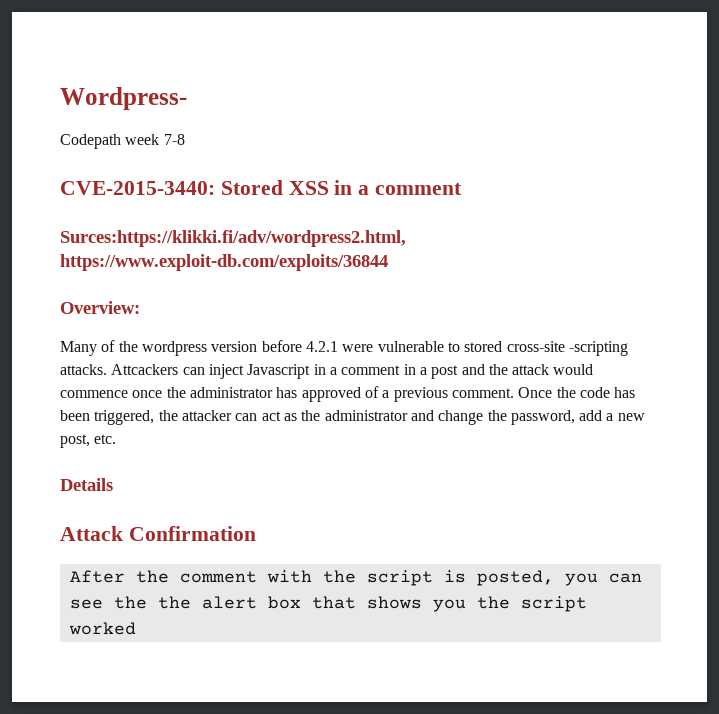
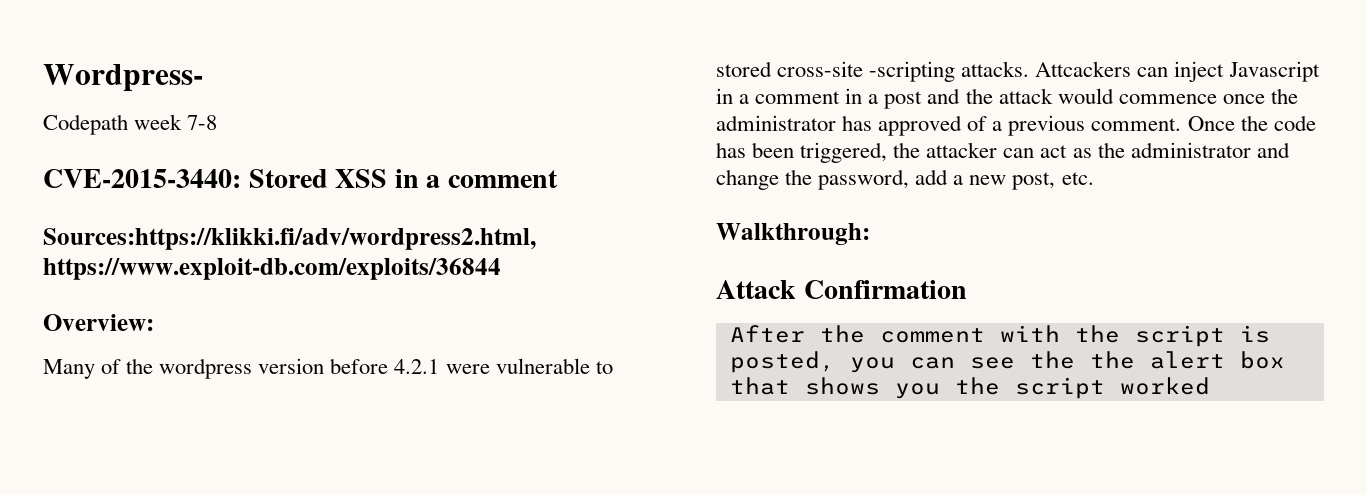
- Surces:https://klikki.fi/adv/wordpress2.html, https://www.exploit-db.com/exploits/36844
+ Sources:https://klikki.fi/adv/wordpress2.html, https://www.exploit-db.com/exploits/36844
- Details
+ Walkthrough:

